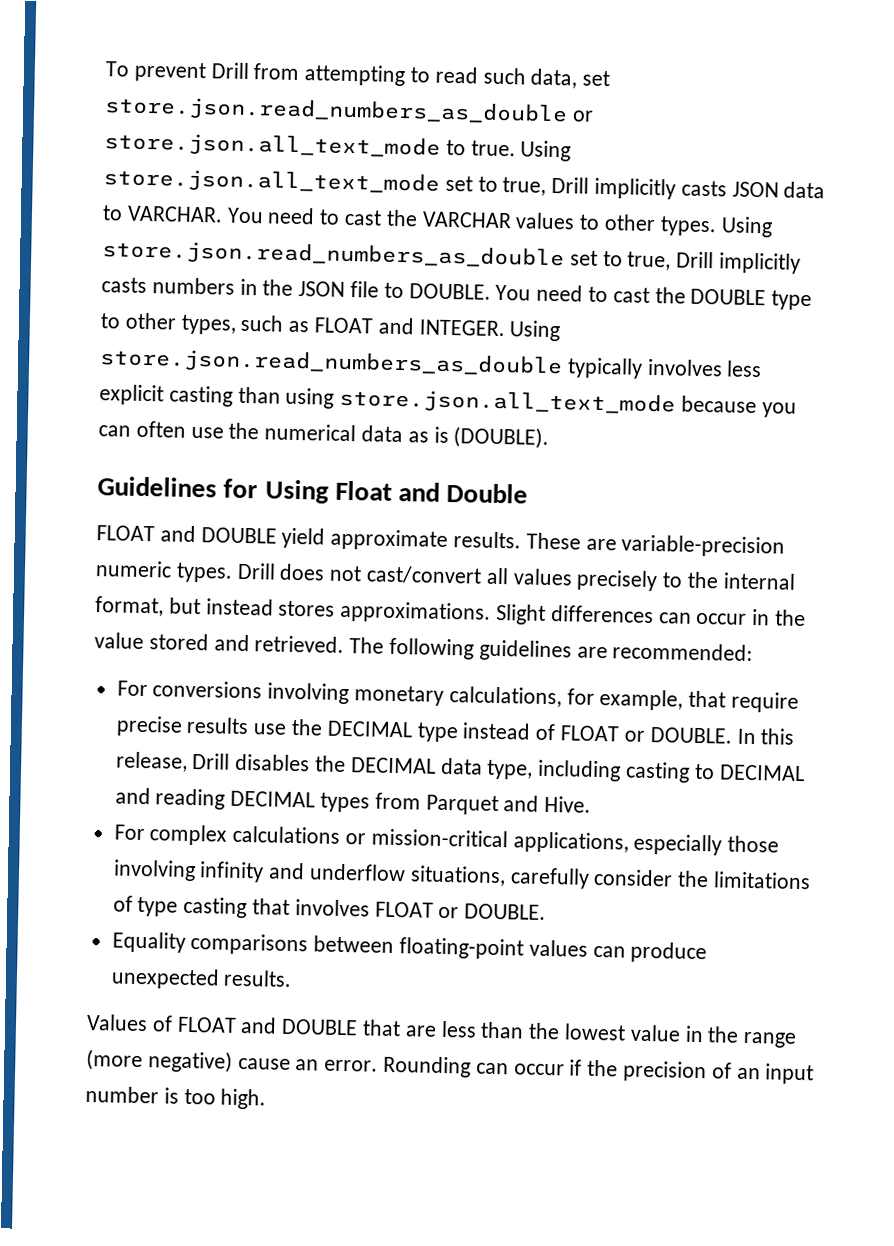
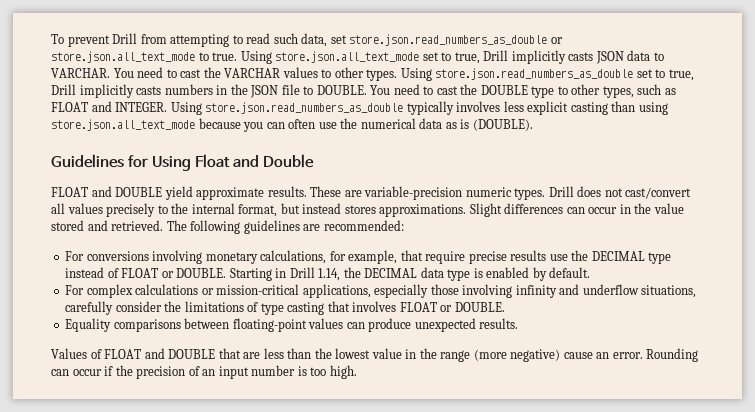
- In this release, Drill disables the DECIMAL data type, including casting to DECIMAL and reading DECIMAL types from Parquet and Hive.
+ Starting in Drill 1.14, the DECIMAL data type is enabled by default.

